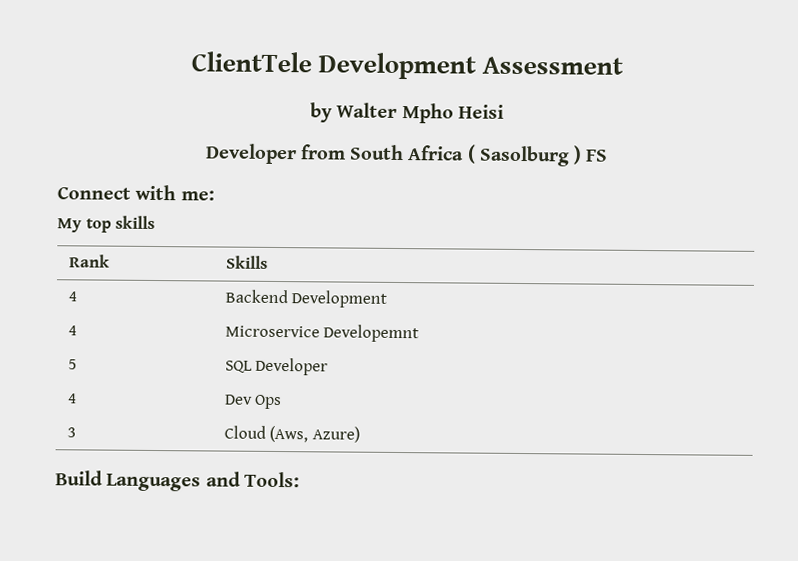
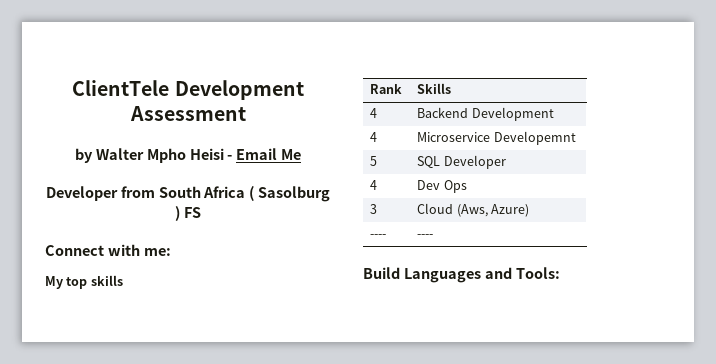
- by Walter Mpho Heisi
+ by Walter Mpho Heisi - Email Me
+ ---- | ----

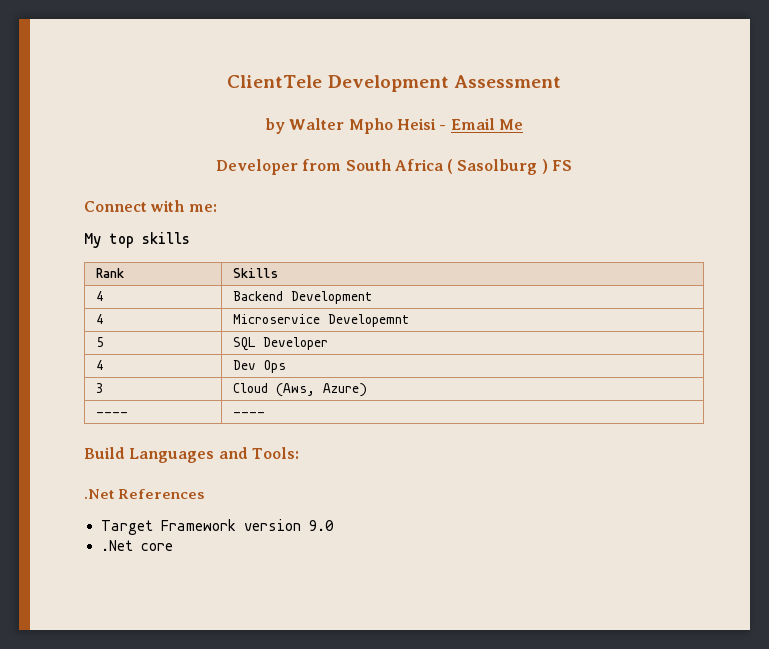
+ .Net References
+ Target Framework version 9.0
+ .Net core

